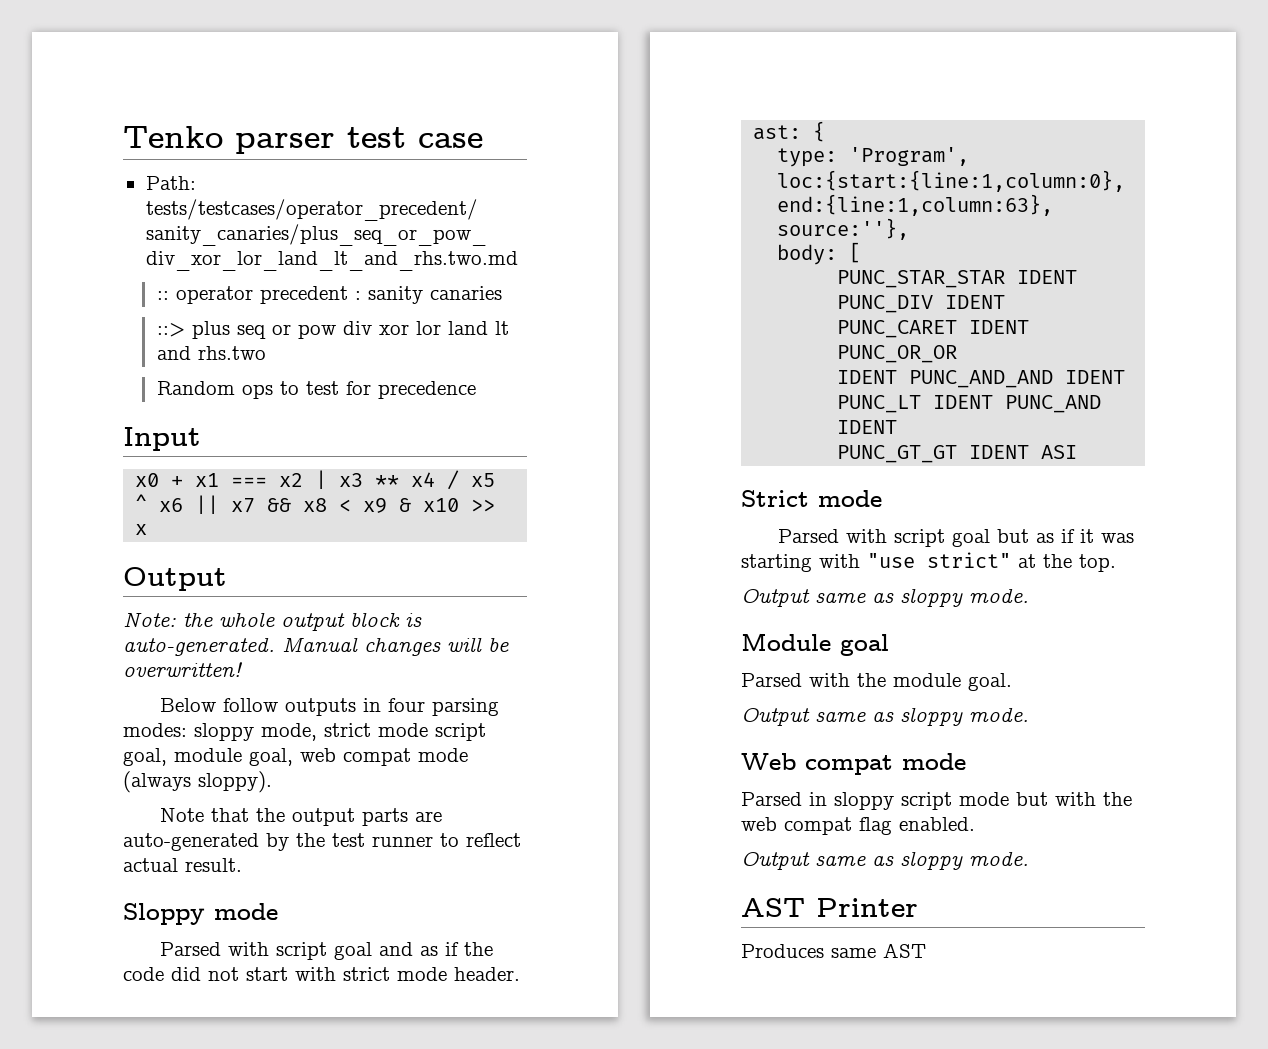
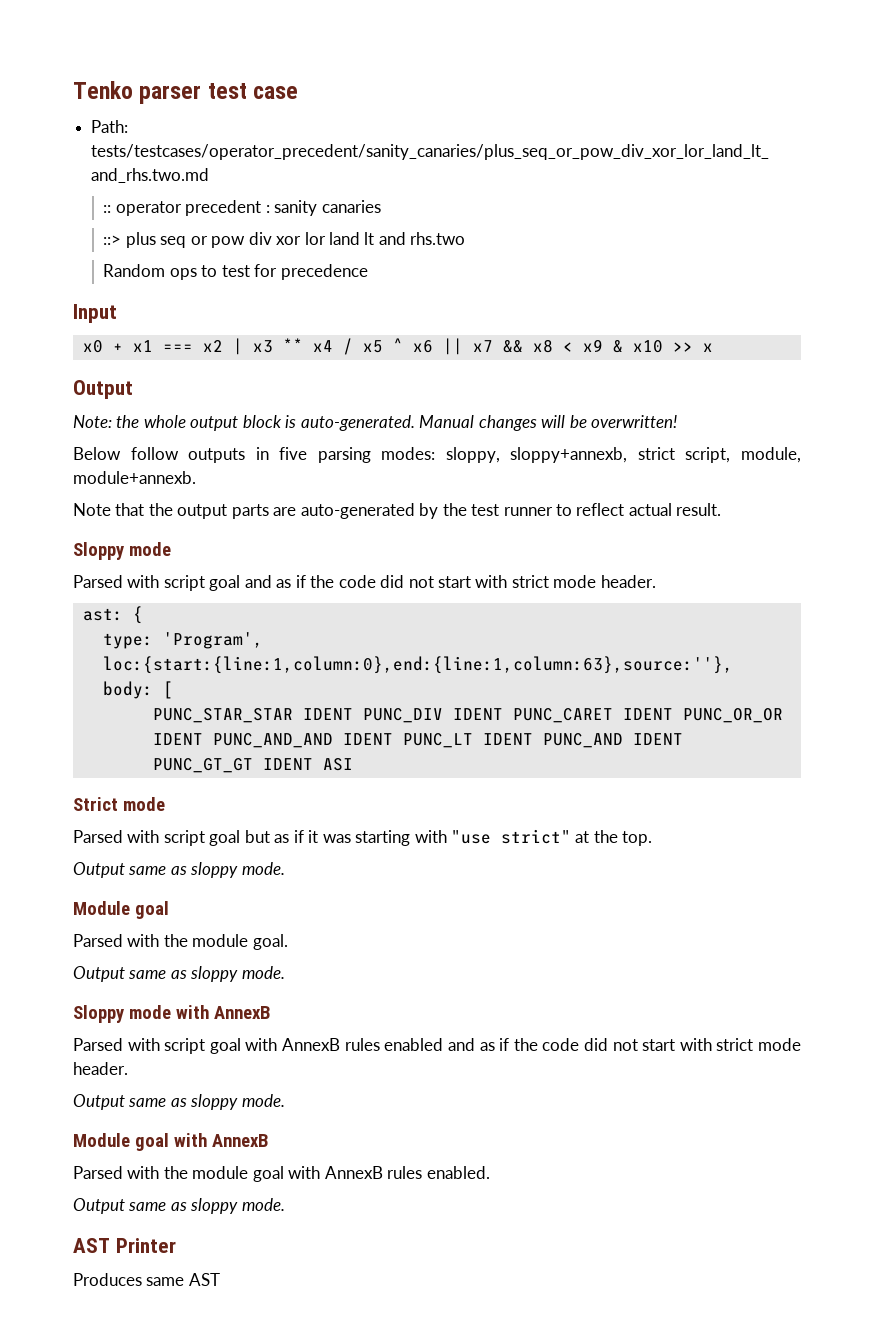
- Below follow outputs in four parsing modes: sloppy mode, strict mode script goal, module goal, web compat mode (always sloppy).
+ Below follow outputs in five parsing modes: sloppy, sloppy+annexb, strict script, module, module+annexb.
- Web compat mode
- Parsed in sloppy script mode but with the web compat flag enabled.
+ Sloppy mode with AnnexB
+ Parsed with script goal with AnnexB rules enabled and as if the code did not start with strict mode header.
+ Output same as sloppy mode.
+ Module goal with AnnexB
+ Parsed with the module goal with AnnexB rules enabled.

